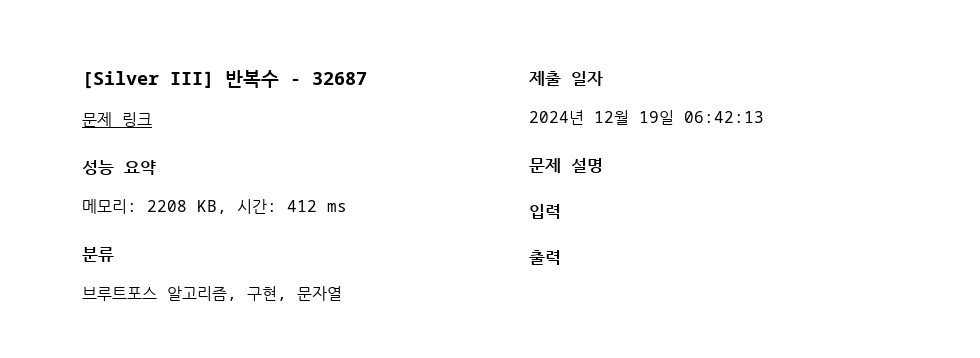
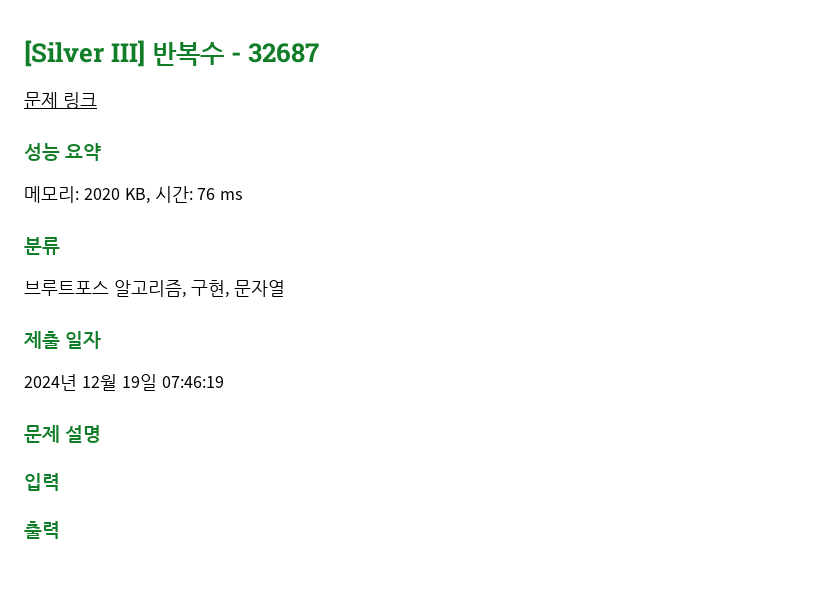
- 메모리: 2208 KB, 시간: 412 ms
+ 메모리: 2020 KB, 시간: 76 ms
- 2024년 12월 19일 06:42:13
+ 2024년 12월 19일 07:46:19

